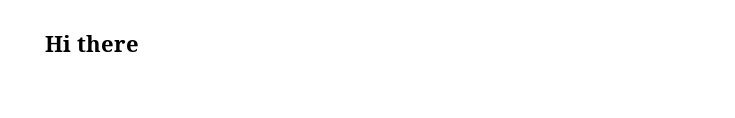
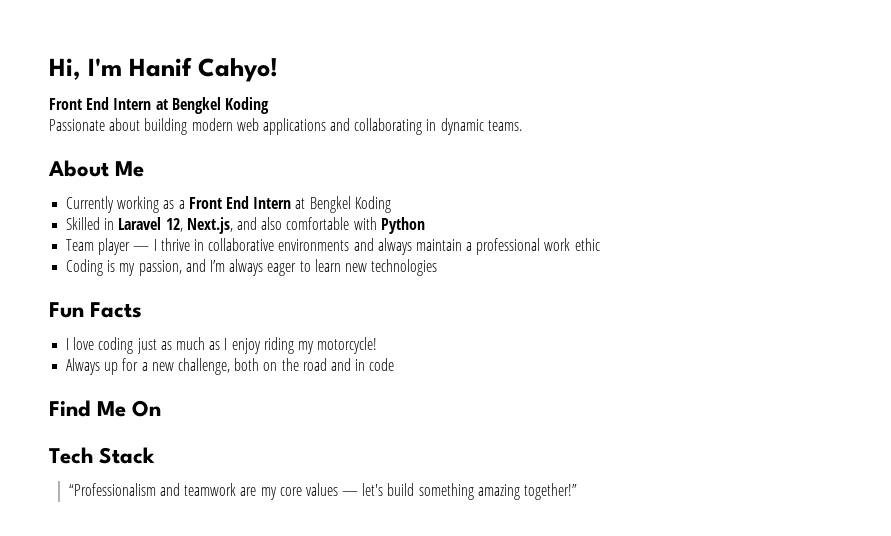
- Hi there
+ Hi, I'm Hanif Cahyo!
+ Front End Intern at Bengkel Koding
+ Passionate about building modern web applications and collaborating in dynamic teams.
+ About Me
+ Currently working as a Front End Intern at Bengkel Koding
+ Skilled in Laravel 12, Next.js, and also comfortable with Python
+ Team player — I thrive in collaborative environments and always maintain a professional work ethic
+ Coding is my passion, and I’m always eager to learn new technologies
+ Fun Facts
+ I love coding just as much as I enjoy riding my motorcycle!
+ Always up for a new challenge, both on the road and in code
+ Find Me On
+ Tech Stack
+ “Professionalism and teamwork are my core values — let's build something amazing together!”

